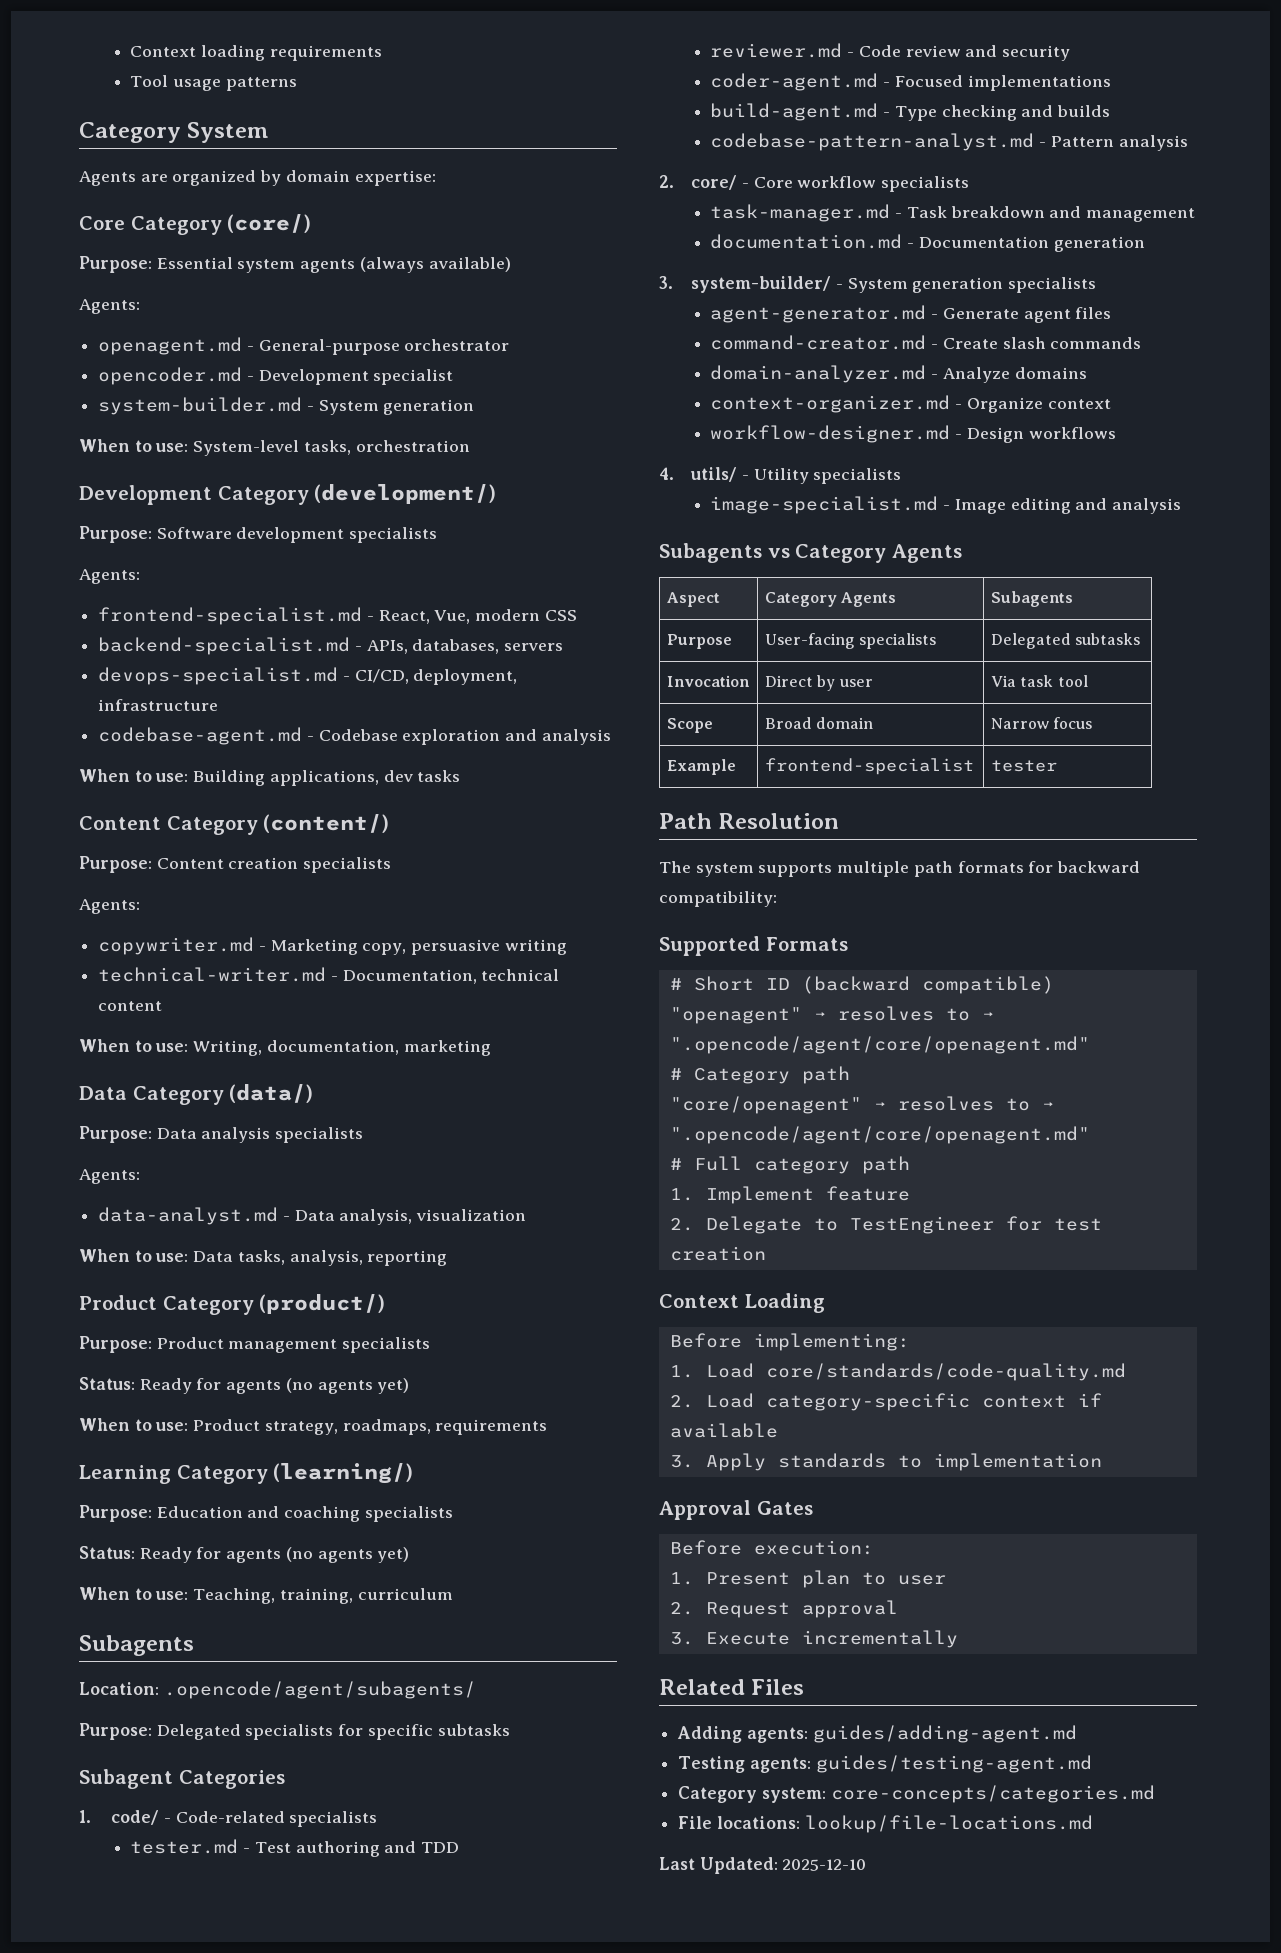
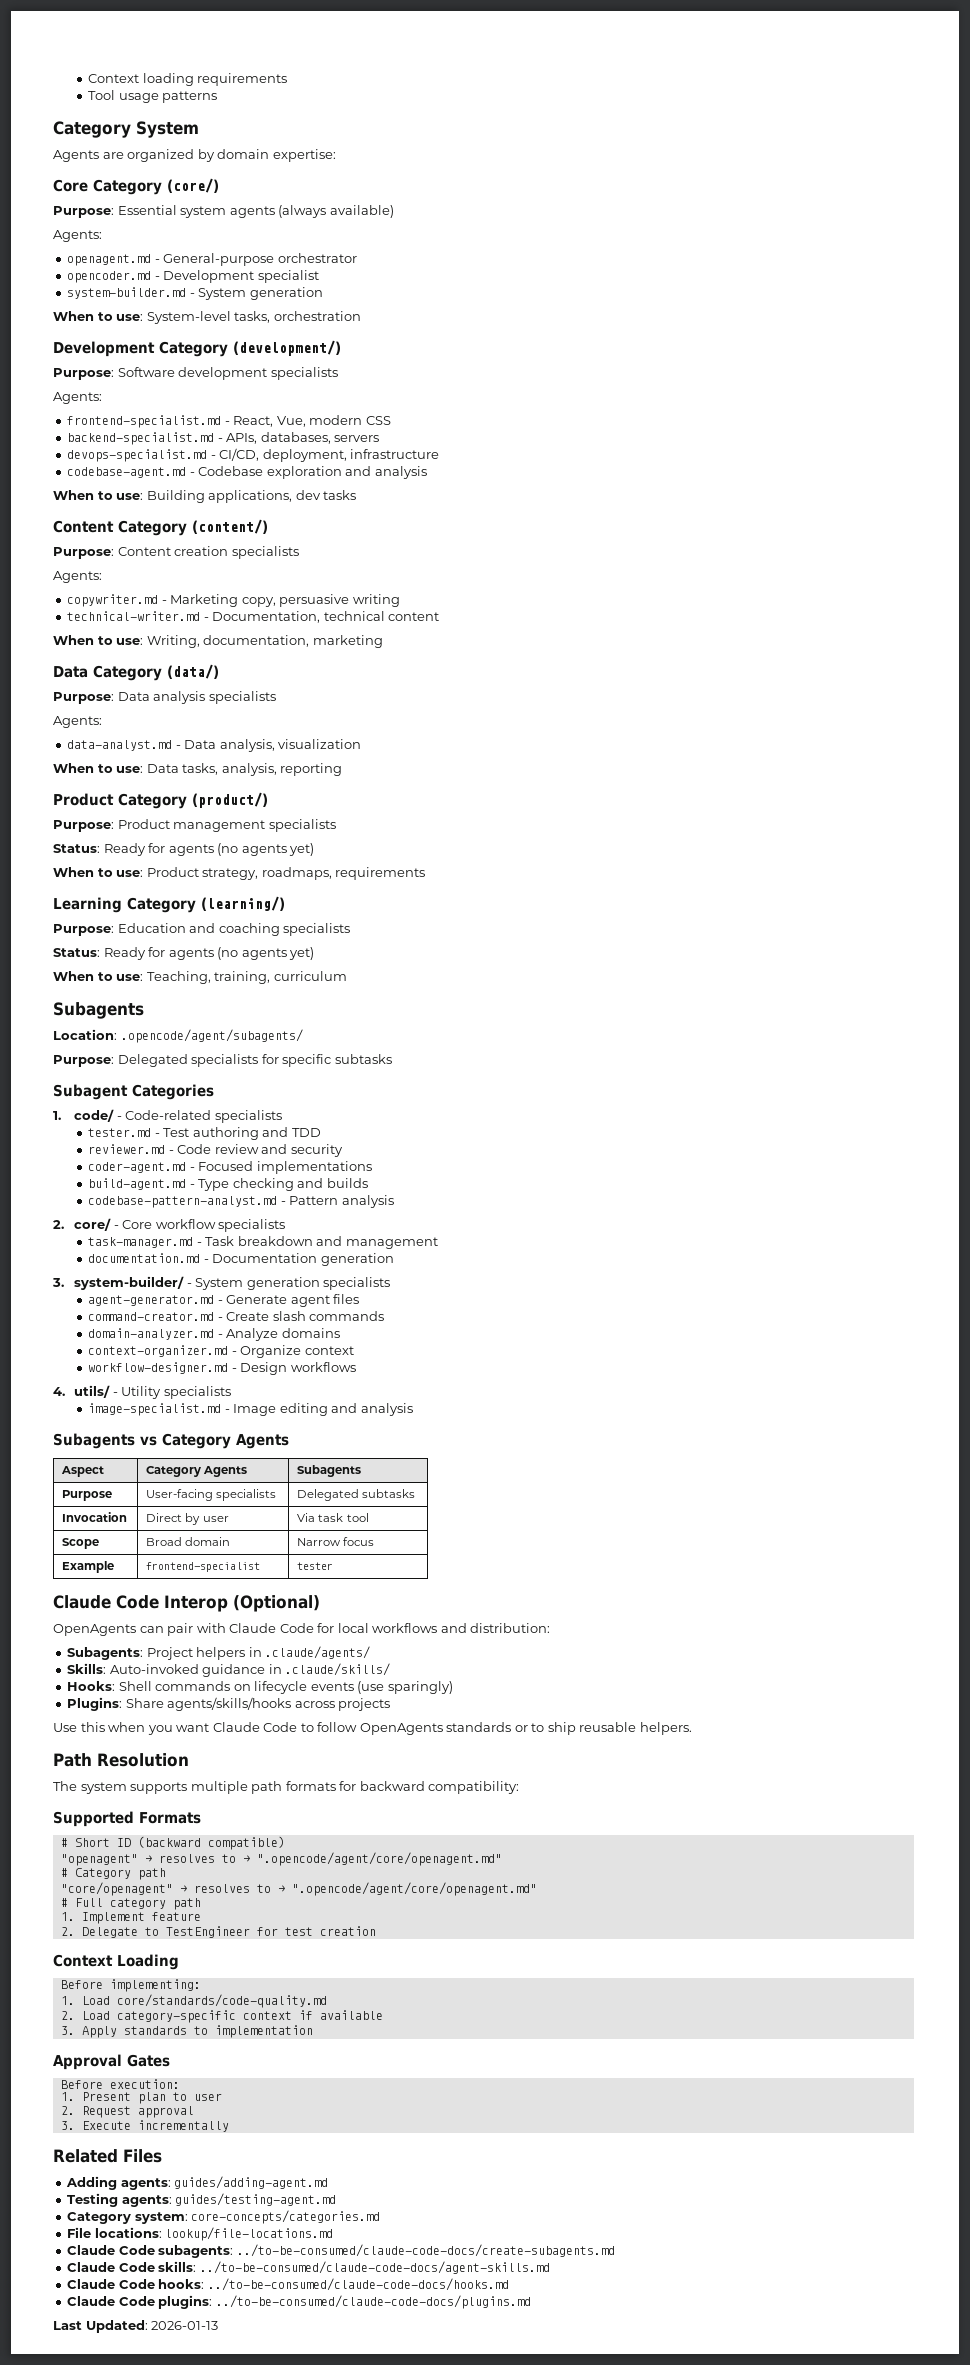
+ Claude Code Interop (Optional)
+ OpenAgents can pair with Claude Code for local workflows and distribution:
+ Subagents: Project helpers in .claude/agents/
+ Skills: Auto-invoked guidance in .claude/skills/
+ Hooks: Shell commands on lifecycle events (use sparingly)
+ Plugins: Share agents/skills/hooks across projects
+ Use this when you want Claude Code to follow OpenAgents standards or to ship reusable helpers.
+ Claude Code subagents: ../to-be-consumed/claude-code-docs/create-subagents.md
+ Claude Code skills: ../to-be-consumed/claude-code-docs/agent-skills.md
+ Claude Code hooks: ../to-be-consumed/claude-code-docs/hooks.md
+ Claude Code plugins: ../to-be-consumed/claude-code-docs/plugins.md
- Last Updated: 2025-12-10
+ Last Updated: 2026-01-13

